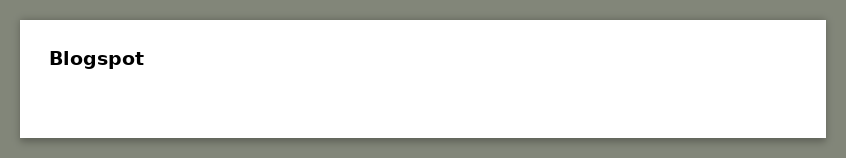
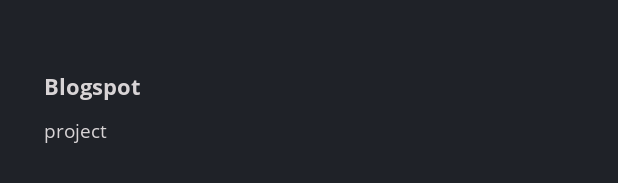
+ project

